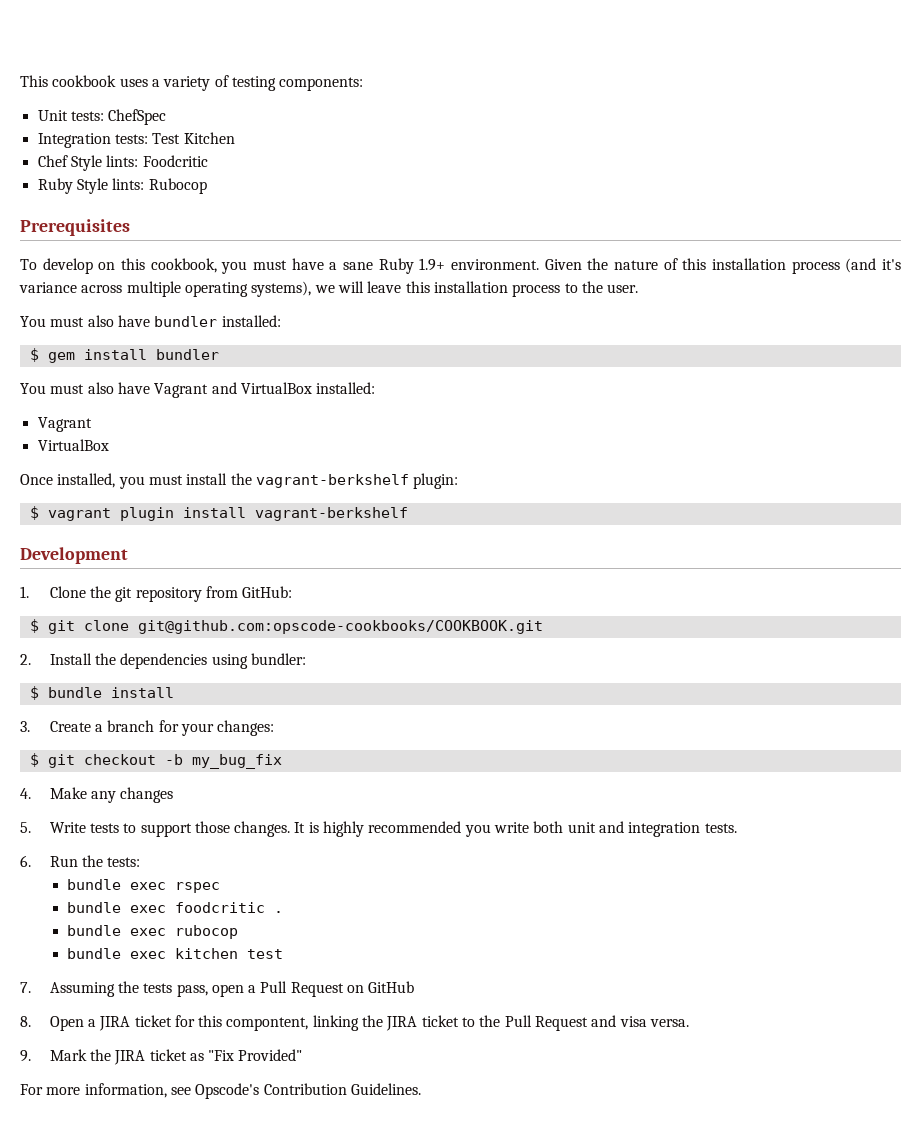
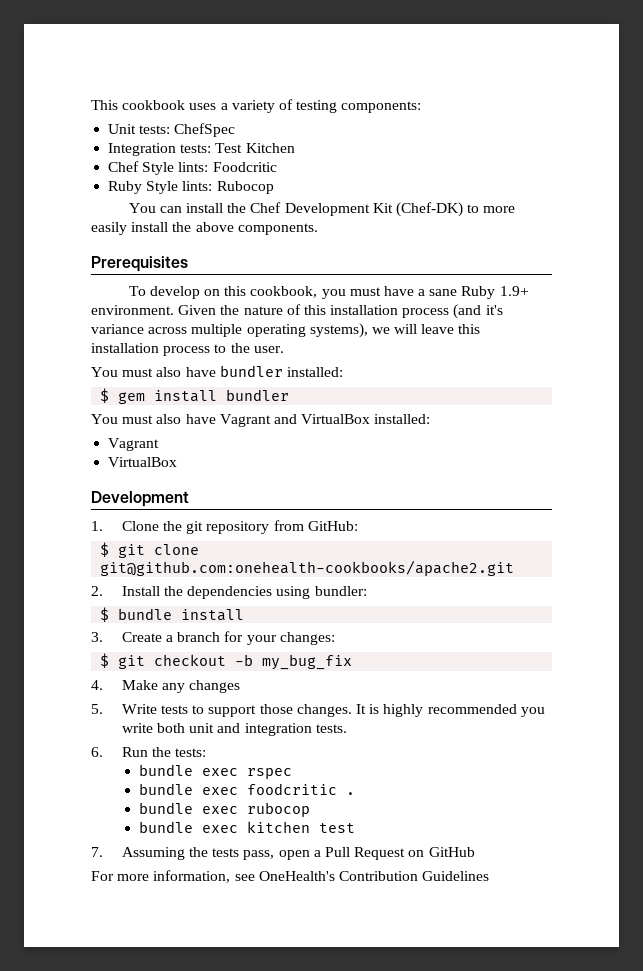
+ You can install the Chef Development Kit (Chef-DK) to more easily install the above components.
- Once installed, you must install the vagrant-berkshelf plugin:
- $ vagrant plugin install vagrant-berkshelf
- $ git clone git@github.com:opscode-cookbooks/COOKBOOK.git
+ $ git clone git@github.com:onehealth-cookbooks/apache2.git
- 8. Open a JIRA ticket for this compontent, linking the JIRA ticket to the Pull Request and visa versa.
- 9. Mark the JIRA ticket as "Fix Provided"
- For more information, see Opscode's Contribution Guidelines.
+ For more information, see OneHealth's Contribution Guidelines

